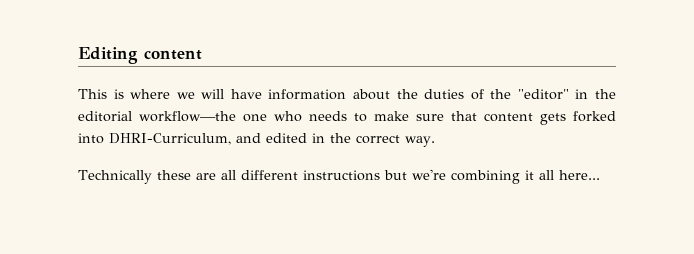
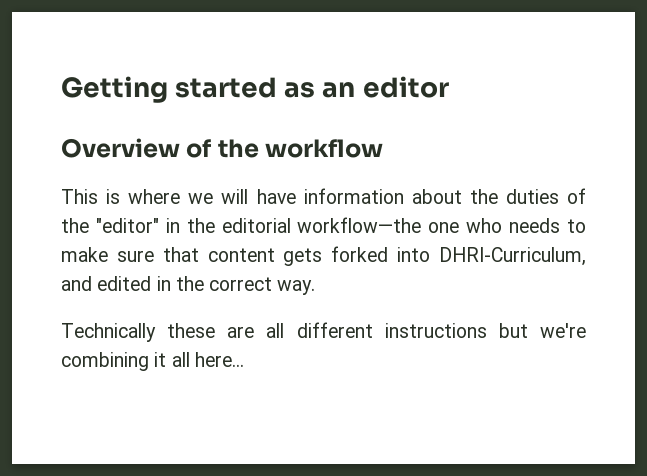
- Editing content
+ Getting started as an editor
+ Overview of the workflow

